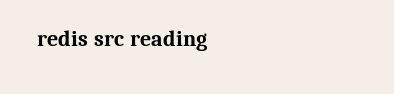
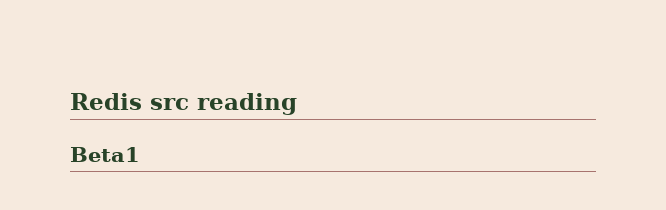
- redis src reading
+ Redis src reading
+ Beta1

